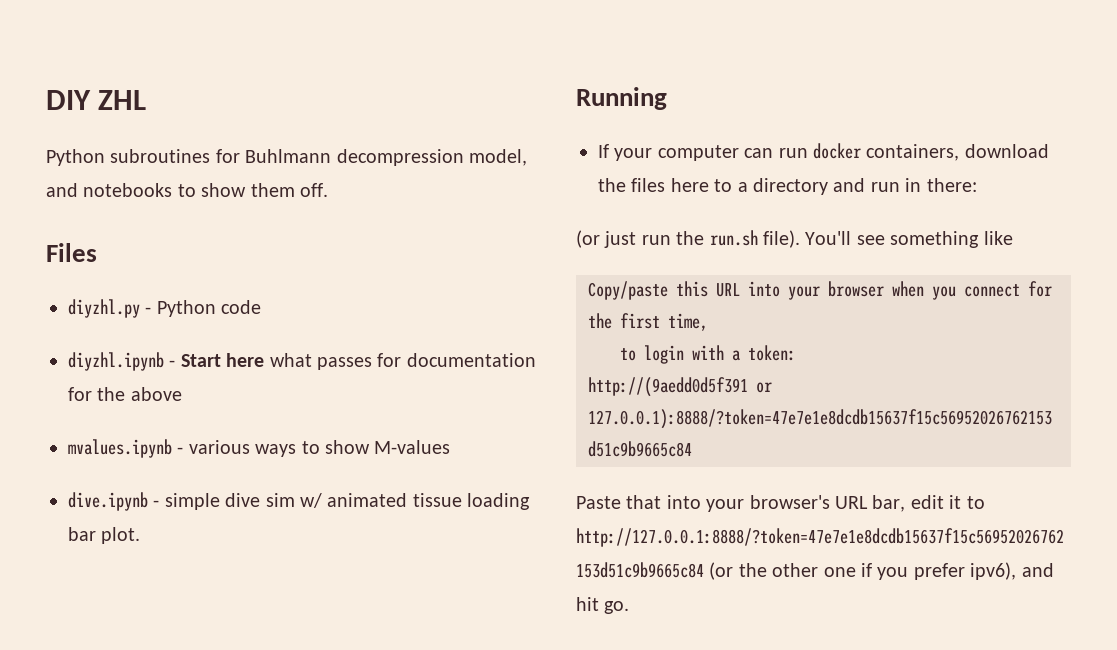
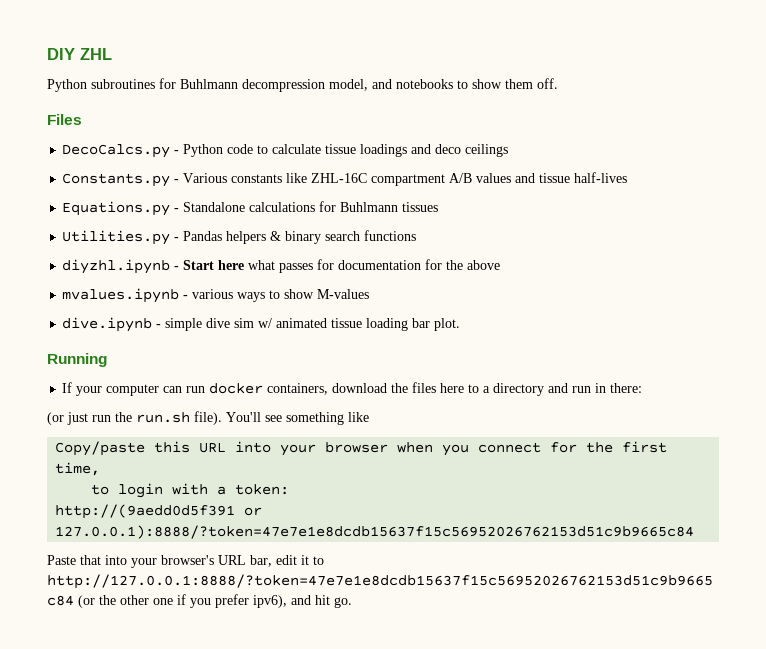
- diyzhl.py - Python code
+ DecoCalcs.py - Python code to calculate tissue loadings and deco ceilings
+ Constants.py - Various constants like ZHL-16C compartment A/B values and tissue half-lives
+ Equations.py - Standalone calculations for Buhlmann tissues
+ Utilities.py - Pandas helpers & binary search functions

